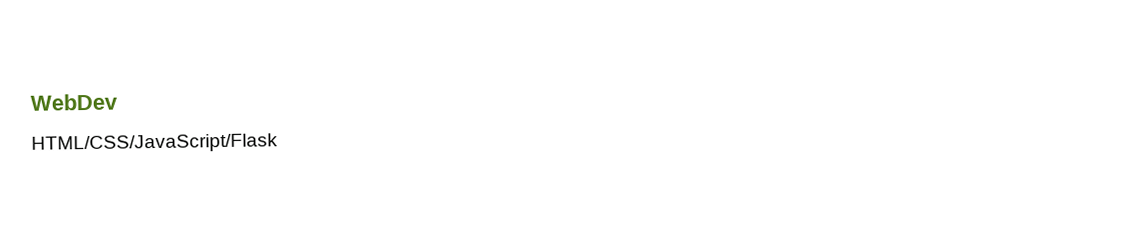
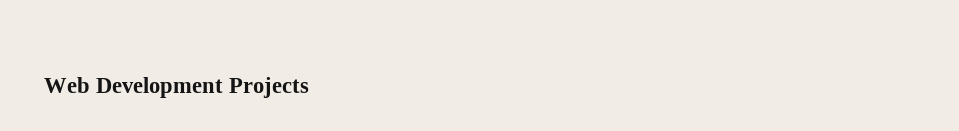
- WebDev
- HTML/CSS/JavaScript/Flask
+ Web Development Projects

